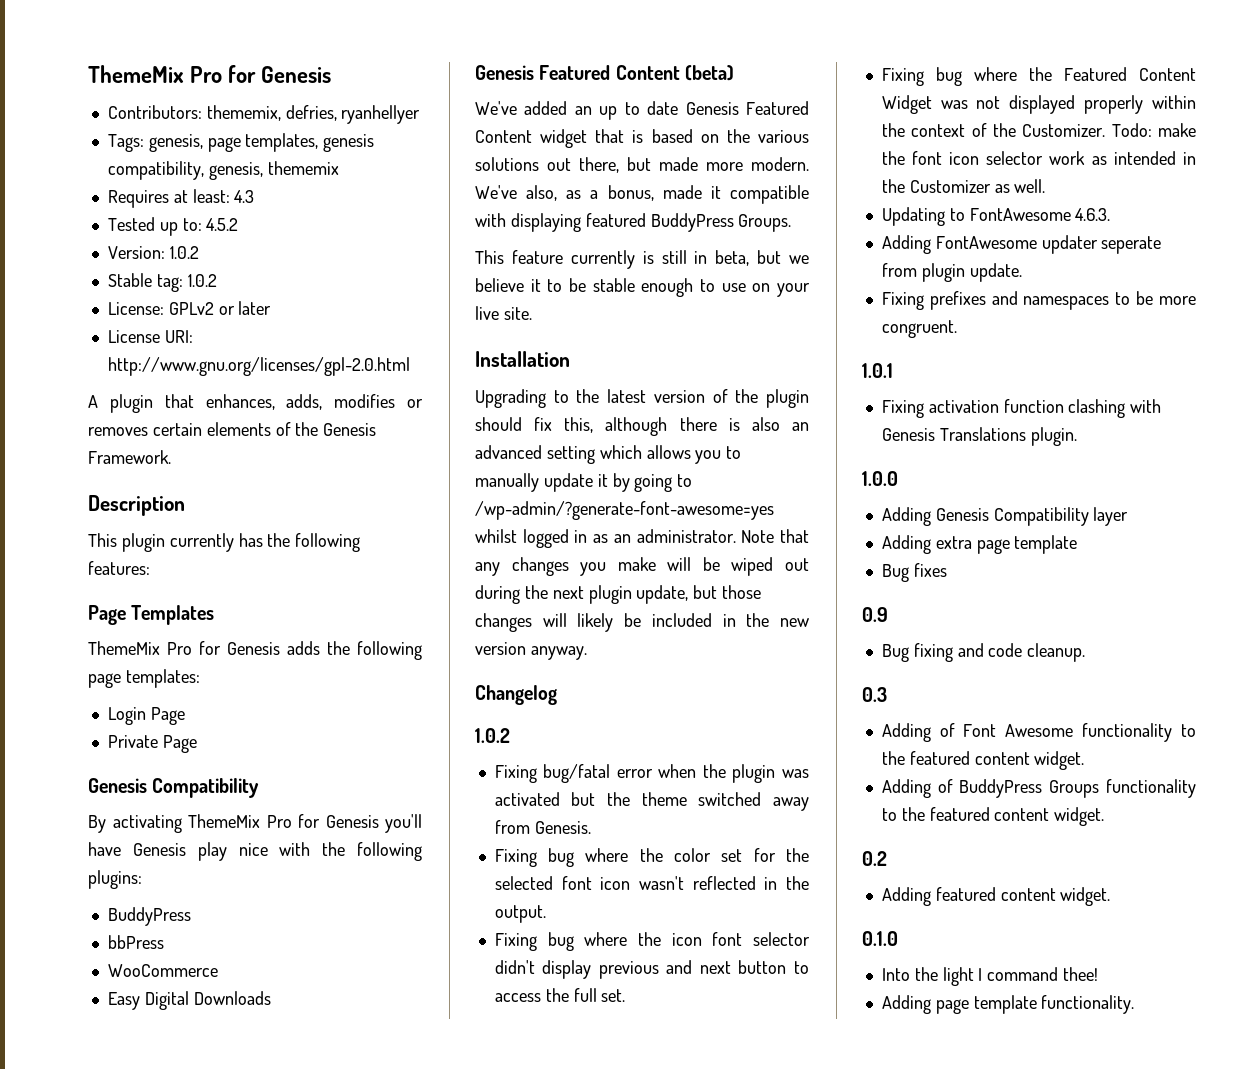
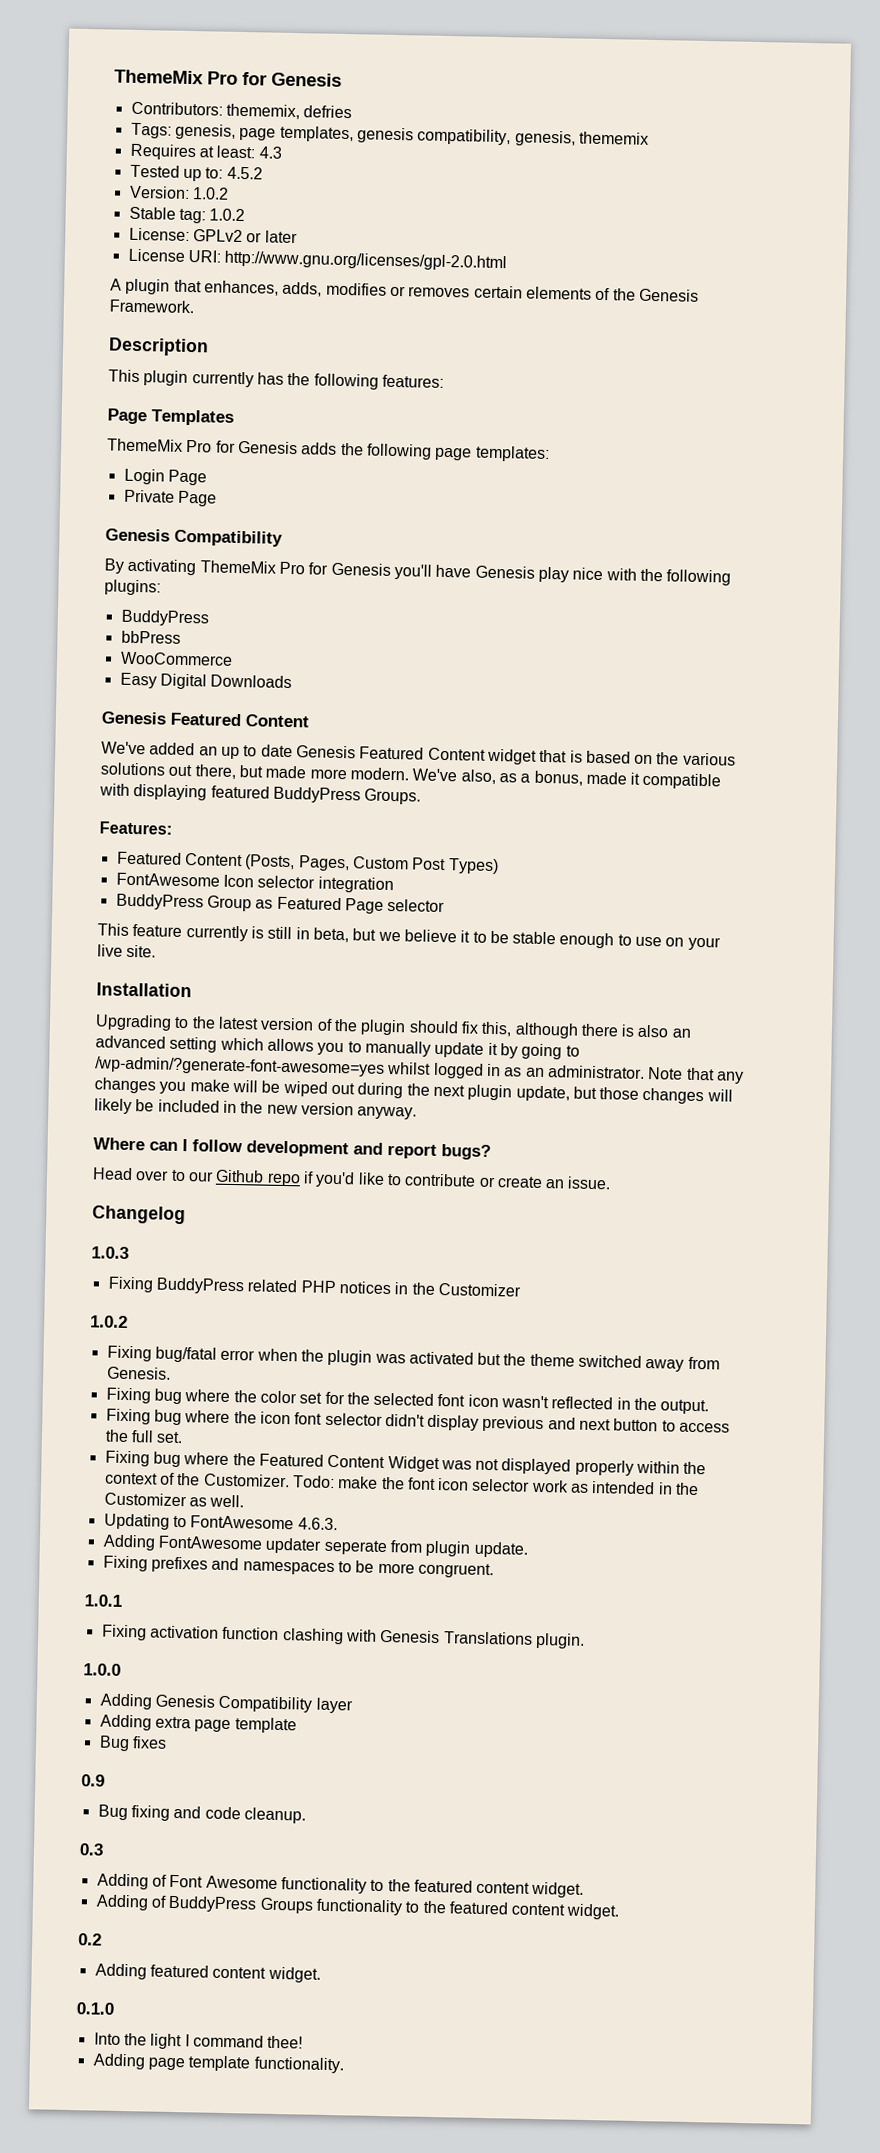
- Contributors: thememix, defries, ryanhellyer
+ Contributors: thememix, defries
  Easy Digital Downloads
- Genesis Featured Content (beta)
+ Genesis Featured Content
+ Features:
+ Featured Content (Posts, Pages, Custom Post Types)
+ FontAwesome Icon selector integration
+ BuddyPress Group as Featured Page selector
+ Where can I follow development and report bugs?
+ Head over to our Github repo if you'd like to contribute or create an issue.
  Changelog
+ 1.0.3
+ Fixing BuddyPress related PHP notices in the Customizer

